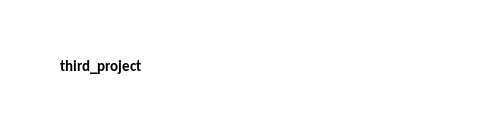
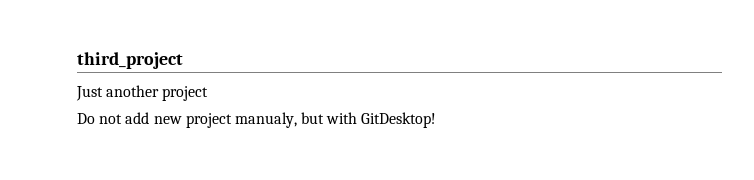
+ Just another project
+ Do not add new project manualy, but with GitDesktop!

